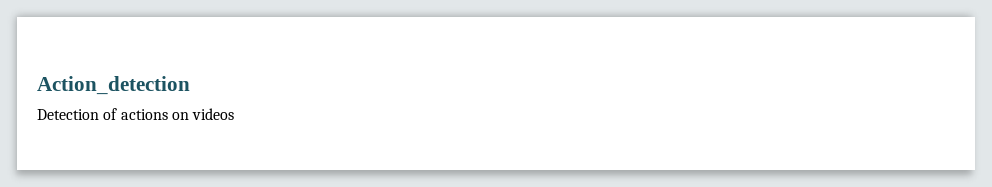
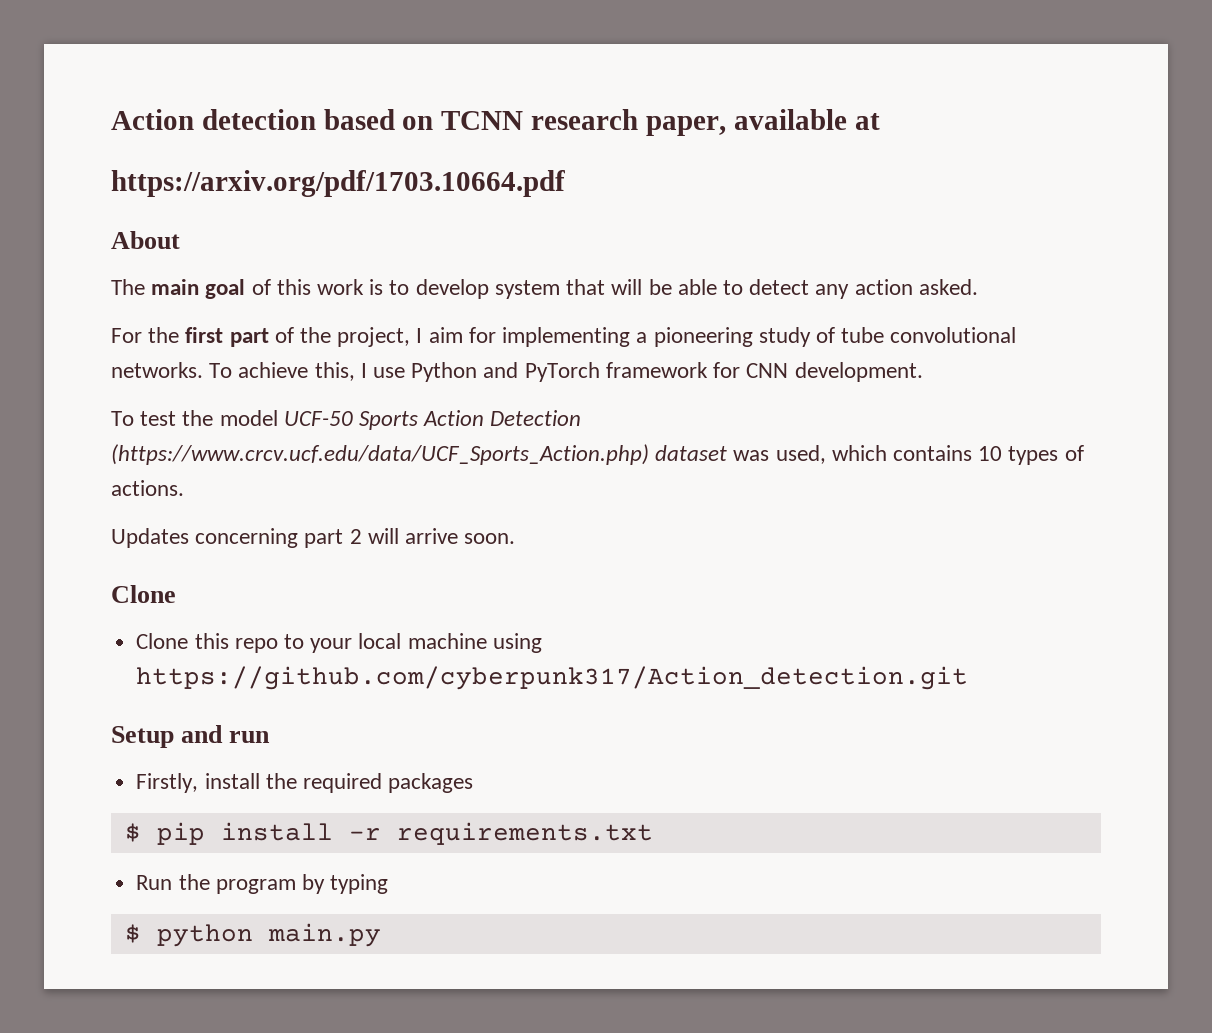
- Action_detection
- Detection of actions on videos
+ Action detection based on TCNN research paper, available at
+ https://arxiv.org/pdf/1703.10664.pdf
+ About
+ The main goal of this work is to develop system that will be able to detect any action asked.
+ For the first part of the project, I aim for implementing a pioneering study of tube convolutional networks. To achieve this, I use Python and PyTorch framework for CNN development.
+ To test the model UCF-50 Sports Action Detection (https://www.crcv.ucf.edu/data/UCF_Sports_Action.php) dataset was used, which contains 10 types of actions.
+ Updates concerning part 2 will arrive soon.
+ Clone
+ Clone this repo to your local machine using https://github.com/cyberpunk317/Action_detection.git
+ Setup and run
+ Firstly, install the required packages
+ $ pip install -r requirements.txt
+ Run the program by typing
+ $ python main.py

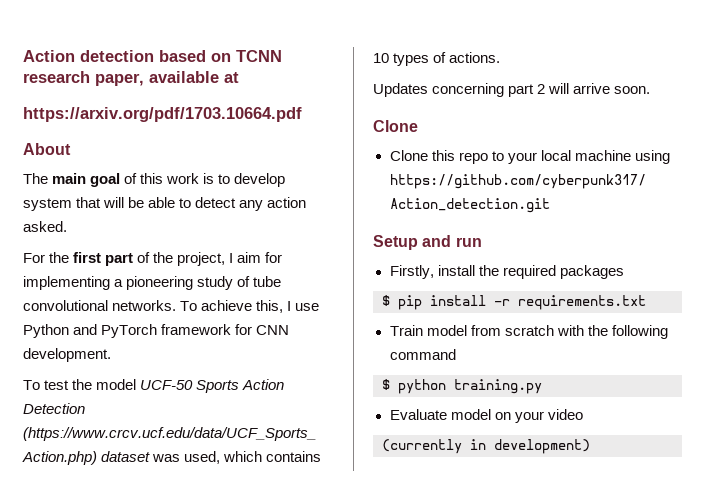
- Run the program by typing
- $ python main.py
+ Train model from scratch with the following command
+ $ python training.py
+ Evaluate model on your video
+ (currently in development)

